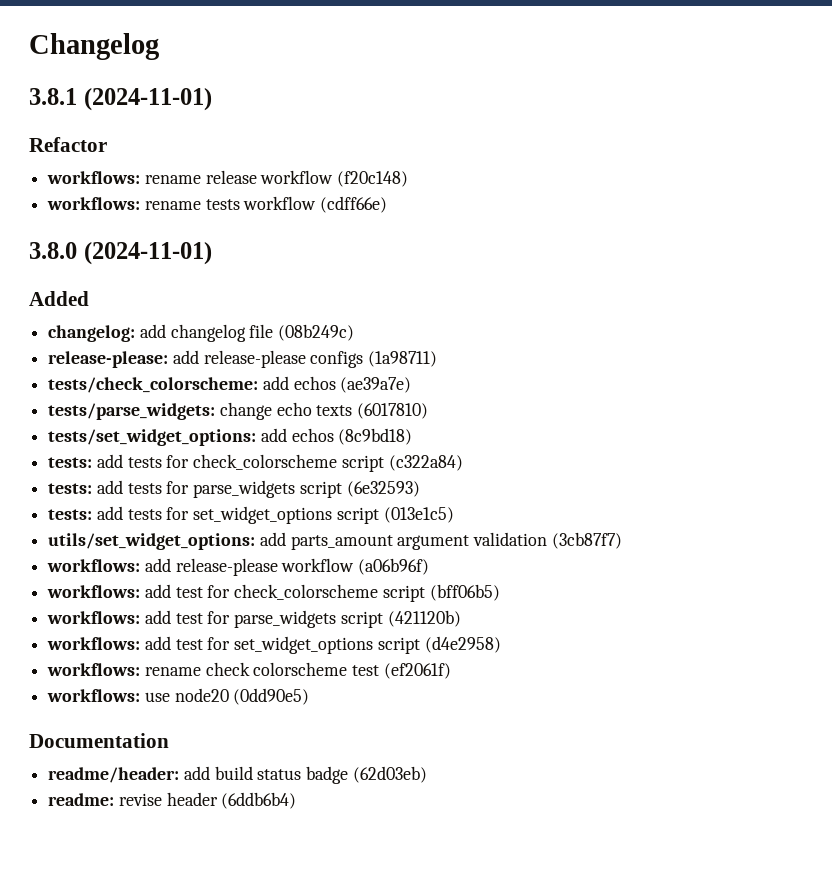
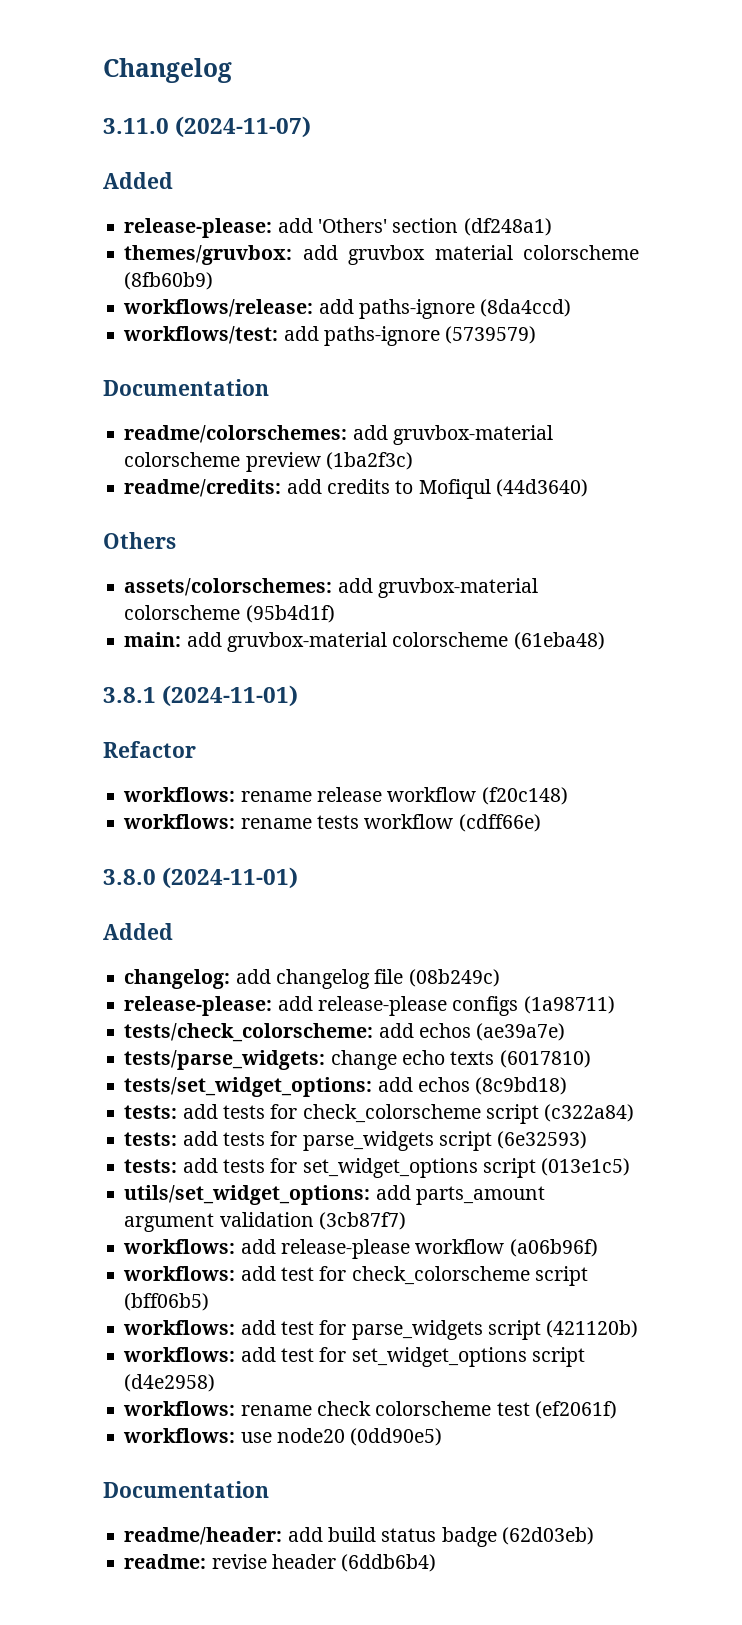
+ 3.11.0 (2024-11-07)
+ Added
+ release-please: add 'Others' section (df248a1)
+ themes/gruvbox: add gruvbox material colorscheme (8fb60b9)
+ workflows/release: add paths-ignore (8da4ccd)
+ workflows/test: add paths-ignore (5739579)
+ Documentation
+ readme/colorschemes: add gruvbox-material colorscheme preview (1ba2f3c)
+ readme/credits: add credits to Mofiqul (44d3640)
+ Others
+ assets/colorschemes: add gruvbox-material colorscheme (95b4d1f)
+ main: add gruvbox-material colorscheme (61eba48)

